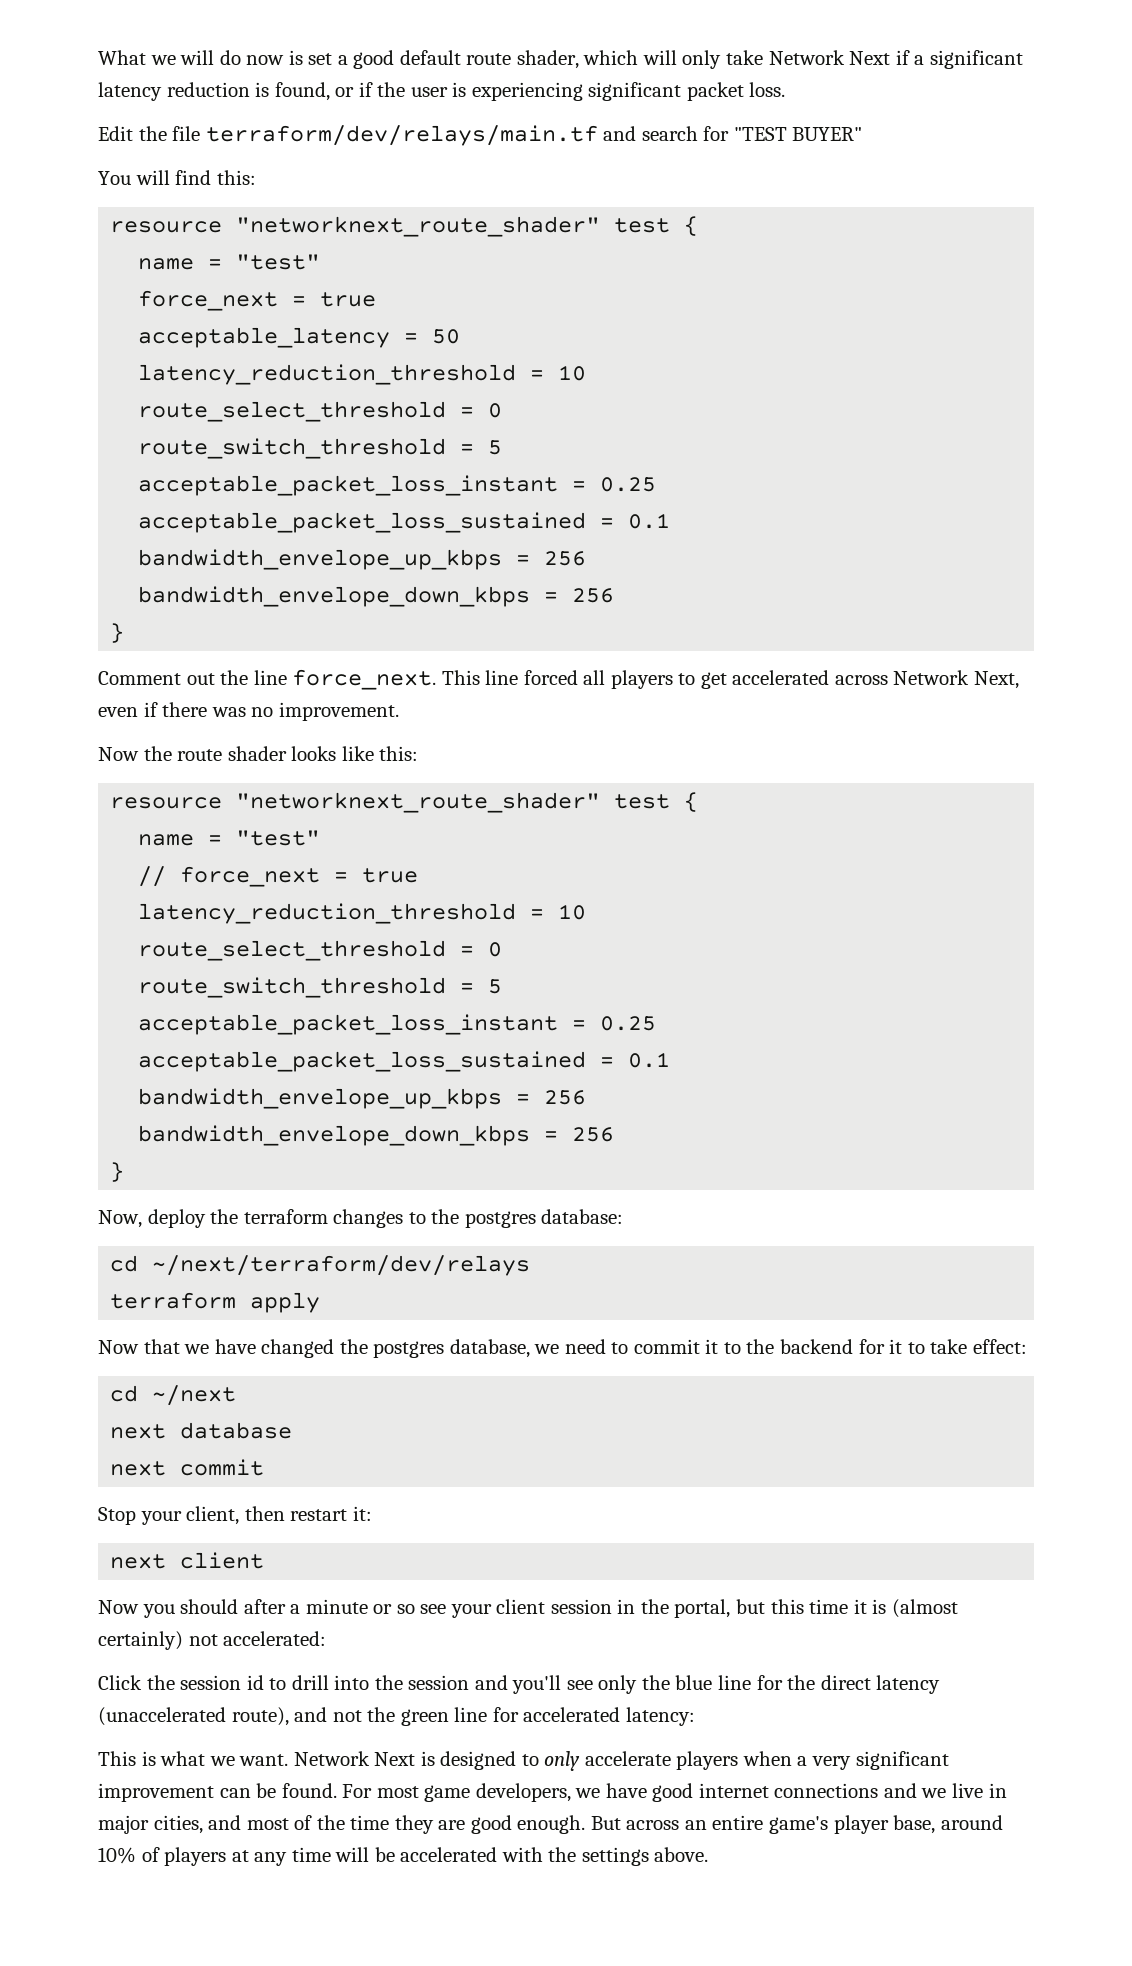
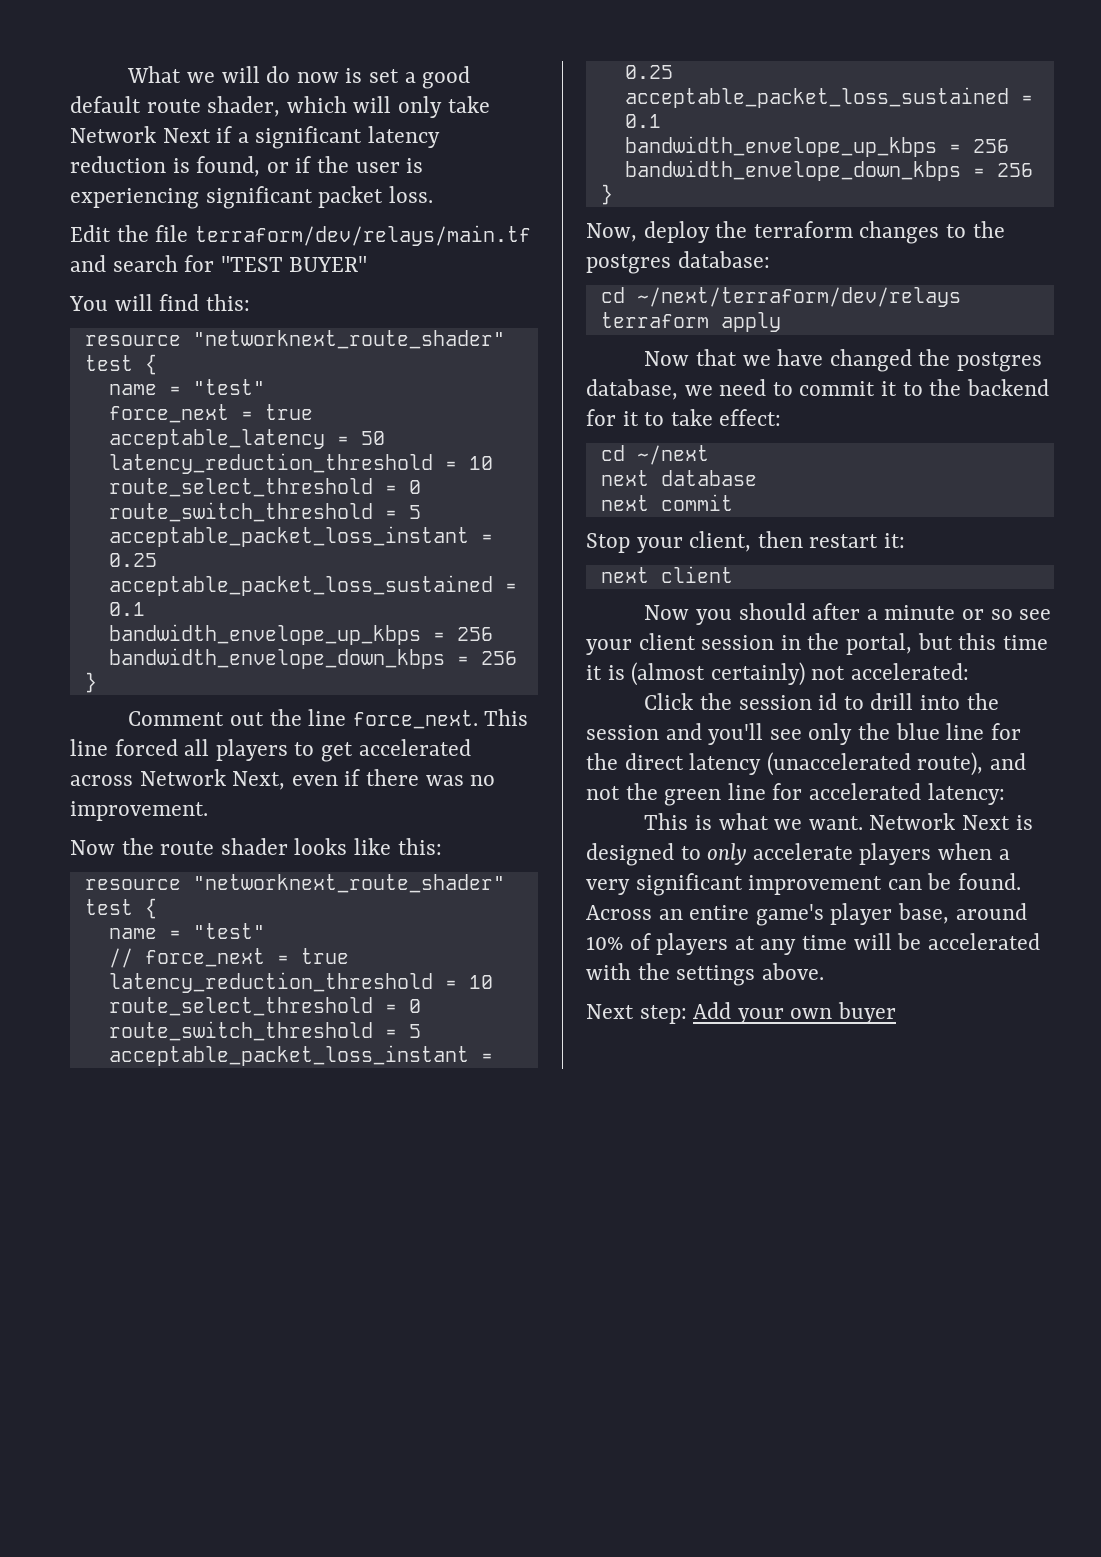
- For most game developers, we have good internet connections and we live in major cities, and most of the time they are good enough. But across an entire game's player base, around 10% of players at any time will be accelerated with the settings above.
+ Across an entire game's player base, around 10% of players at any time will be accelerated with the settings above.
+ Next step: Add your own buyer

